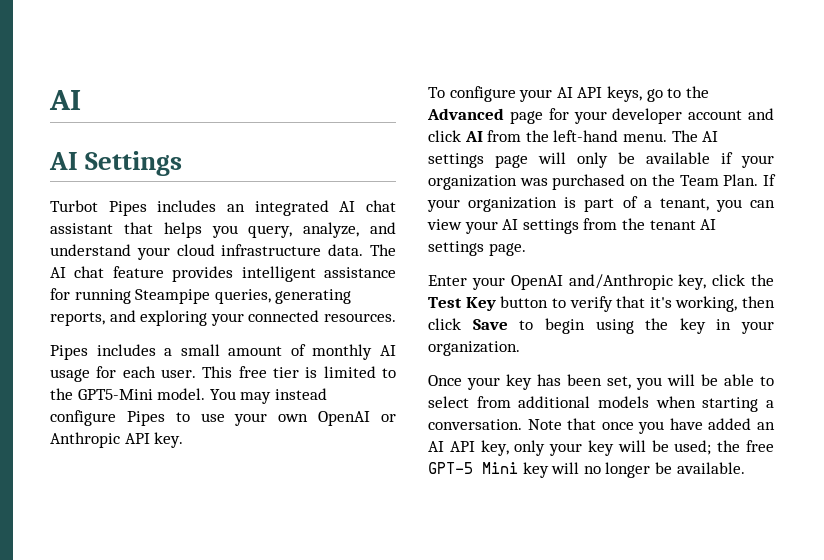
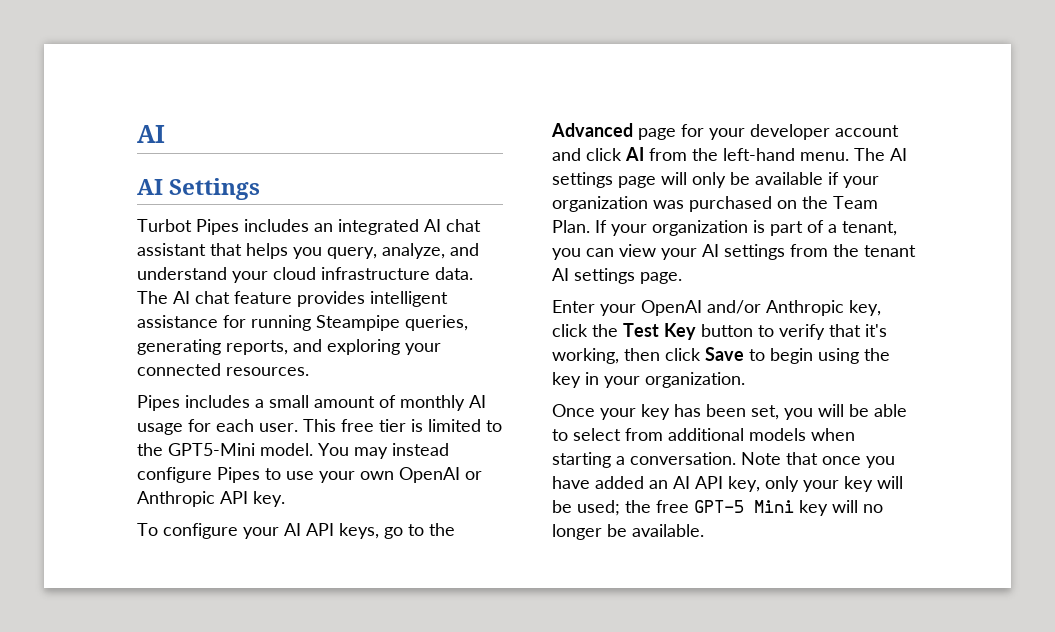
- Enter your OpenAI and/Anthropic key, click the Test Key button to verify that it's working, then click Save to begin using the key in your organization.
+ Enter your OpenAI and/or Anthropic key, click the Test Key button to verify that it's working, then click Save to begin using the key in your organization.

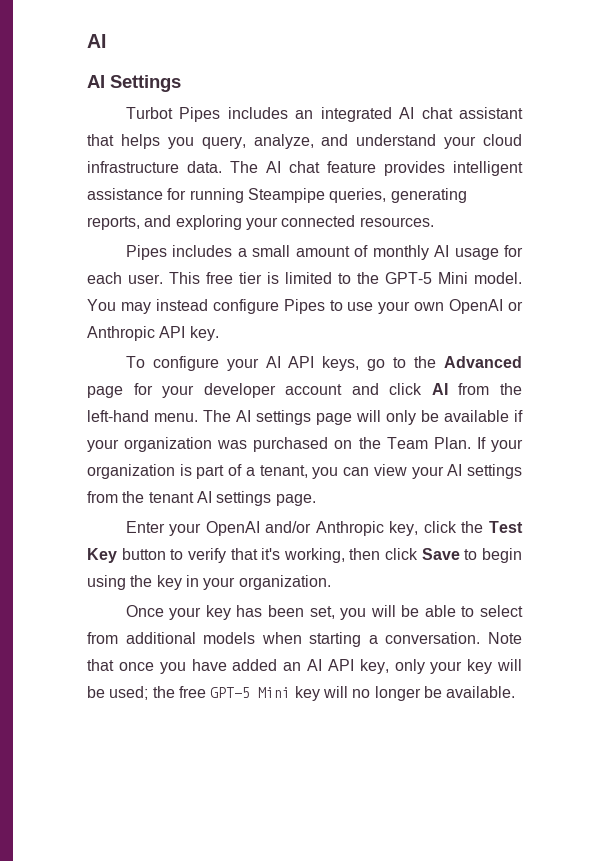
- This free tier is limited to the GPT5-Mini model.
+ This free tier is limited to the GPT-5 Mini model.

